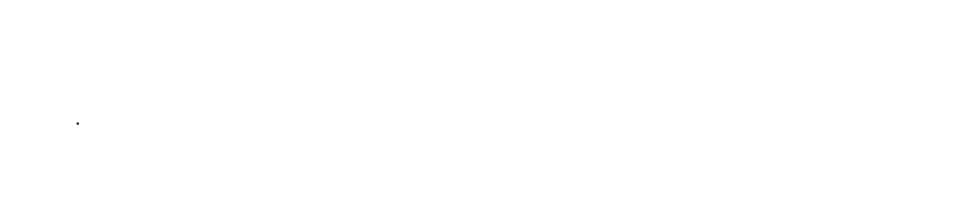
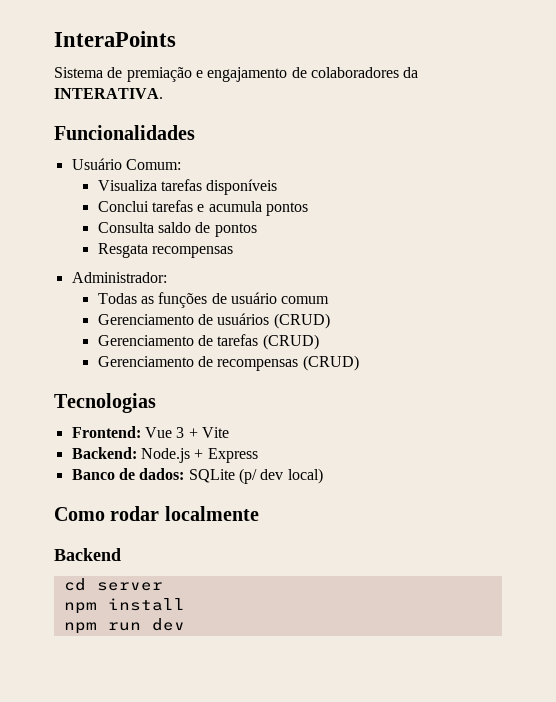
- .
+ InteraPoints
+ Sistema de premiação e engajamento de colaboradores da INTERATIVA.
+ Funcionalidades
+ Usuário Comum:
+ Visualiza tarefas disponíveis
+ Conclui tarefas e acumula pontos
+ Consulta saldo de pontos
+ Resgata recompensas
+ Administrador:
+ Todas as funções de usuário comum
+ Gerenciamento de usuários (CRUD)
+ Gerenciamento de tarefas (CRUD)
+ Gerenciamento de recompensas (CRUD)
+ Tecnologias
+ Frontend: Vue 3 + Vite
+ Backend: Node.js + Express
+ Banco de dados: SQLite (p/ dev local)
+ Como rodar localmente
+ Backend
+ cd server
+ npm install
+ npm run dev

